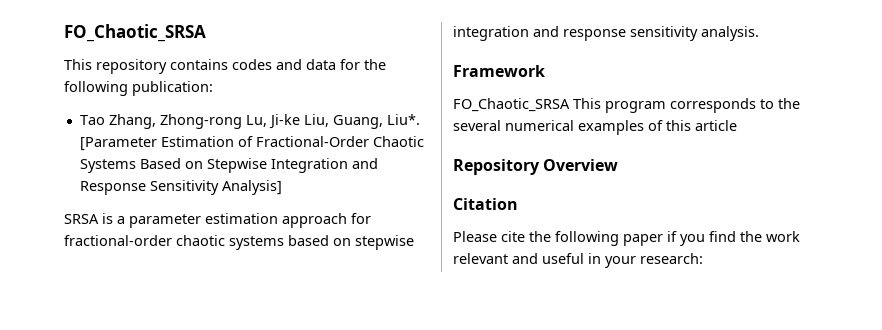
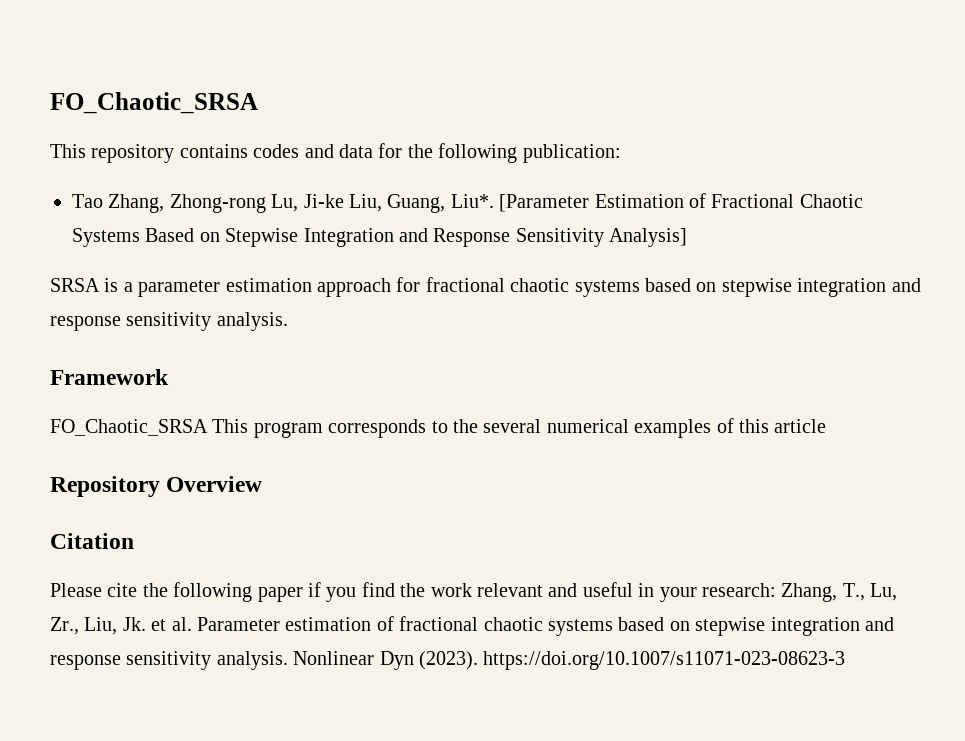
- [Parameter Estimation of Fractional-Order Chaotic Systems Based on Stepwise Integration and Response Sensitivity Analysis]
+ [Parameter Estimation of Fractional Chaotic Systems Based on Stepwise Integration and Response Sensitivity Analysis]
- SRSA is a parameter estimation approach for fractional-order chaotic systems based on stepwise integration and response sensitivity analysis.
+ SRSA is a parameter estimation approach for fractional chaotic systems based on stepwise integration and response sensitivity analysis.
- Please cite the following paper if you find the work relevant and useful in your research:
+ Please cite the following paper if you find the work relevant and useful in your research: Zhang, T., Lu, Zr., Liu, Jk. et al. Parameter estimation of fractional chaotic systems based on stepwise integration and response sensitivity analysis. Nonlinear Dyn (2023). https://doi.org/10.1007/s11071-023-08623-3

